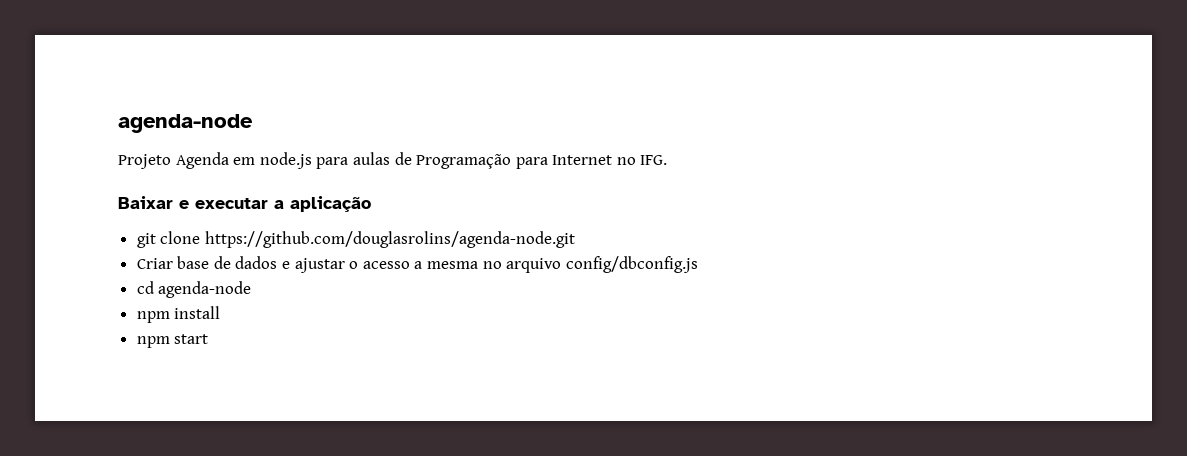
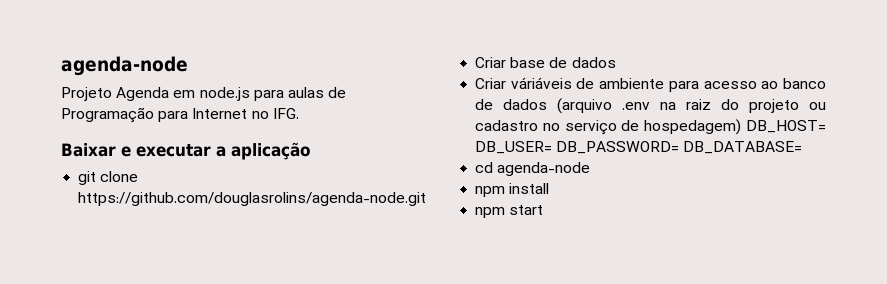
- Criar base de dados e ajustar o acesso a mesma no arquivo config/dbconfig.js
+ Criar base de dados
+ Criar váriáveis de ambiente para acesso ao banco de dados (arquivo .env na raiz do projeto ou cadastro no serviço de hospedagem) DB_HOST= DB_USER= DB_PASSWORD= DB_DATABASE=

